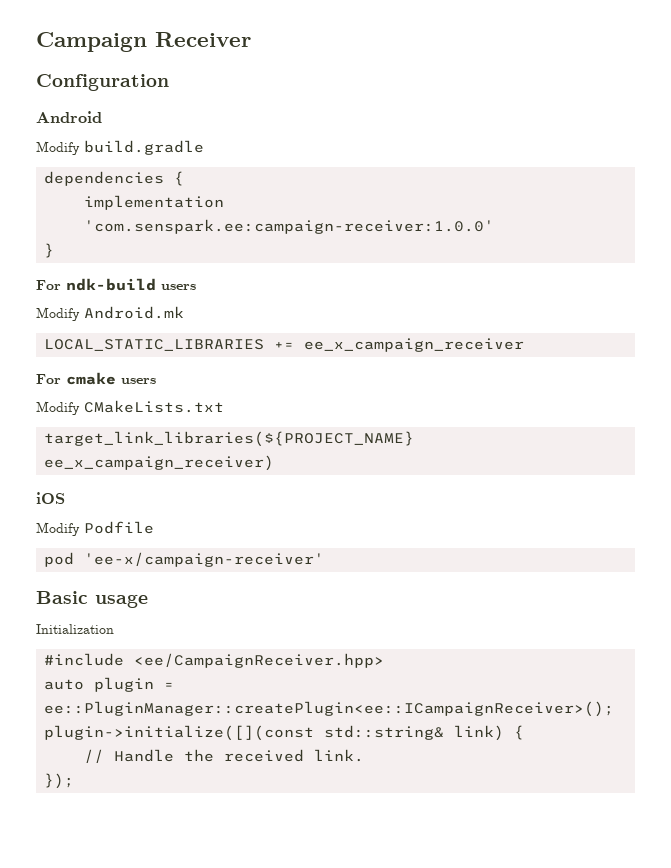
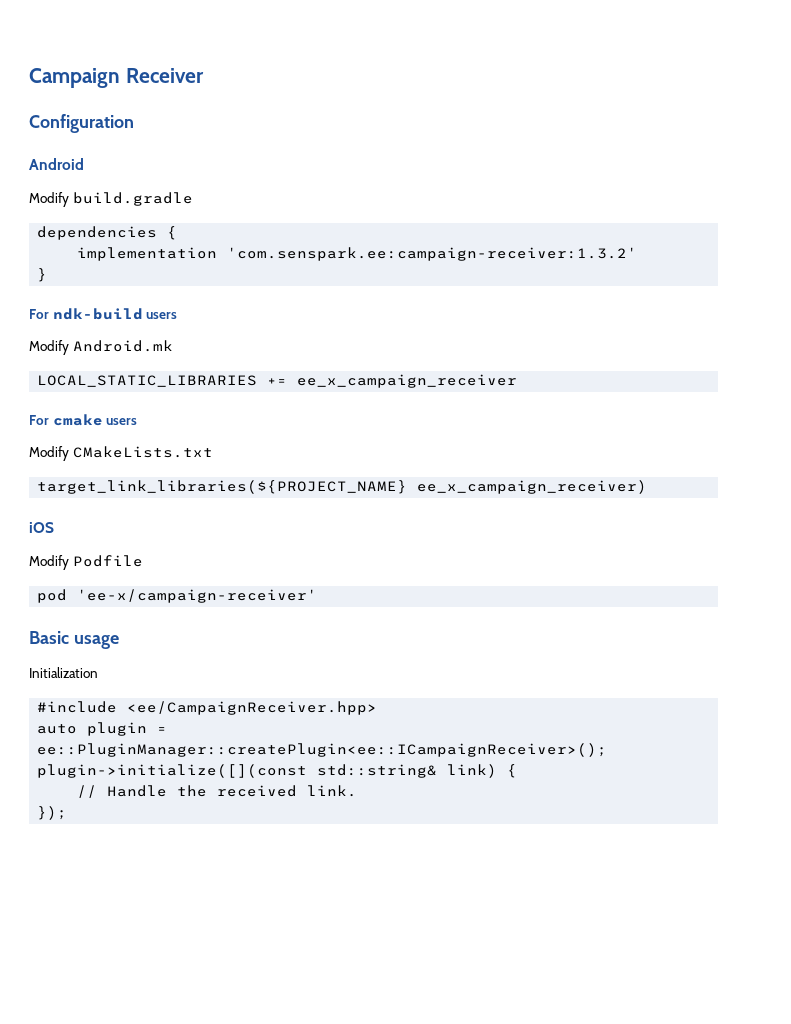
- implementation 'com.senspark.ee:campaign-receiver:1.0.0'
+ implementation 'com.senspark.ee:campaign-receiver:1.3.2'

